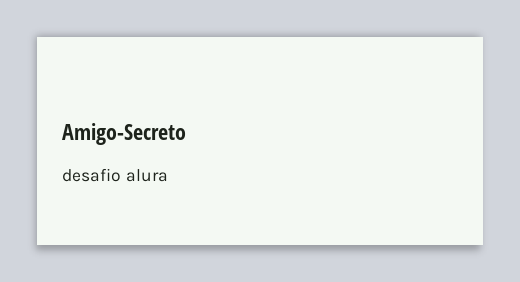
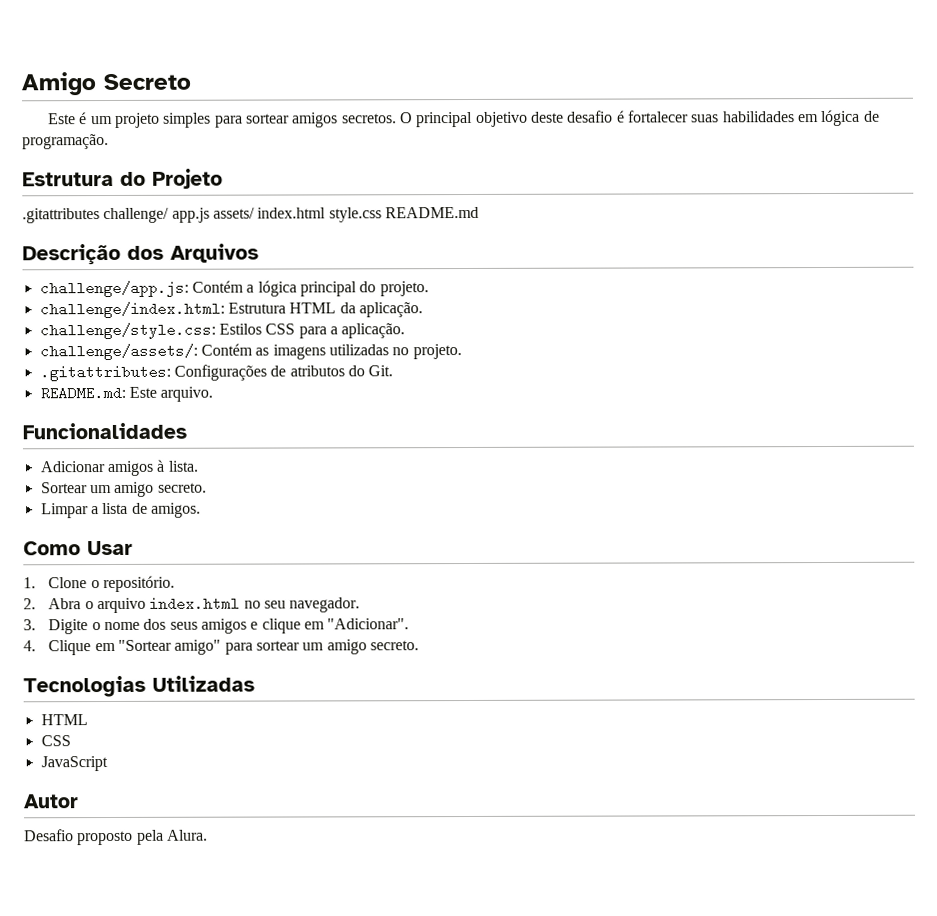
- Amigo-Secreto
- desafio alura
+ Amigo Secreto
+ Este é um projeto simples para sortear amigos secretos. O principal objetivo deste desafio é fortalecer suas habilidades em lógica de programação.
+ Estrutura do Projeto
+ .gitattributes challenge/ app.js assets/ index.html style.css README.md
+ Descrição dos Arquivos
+ challenge/app.js: Contém a lógica principal do projeto.
+ challenge/index.html: Estrutura HTML da aplicação.
+ challenge/style.css: Estilos CSS para a aplicação.
+ challenge/assets/: Contém as imagens utilizadas no projeto.
+ .gitattributes: Configurações de atributos do Git.
+ README.md: Este arquivo.
+ Funcionalidades
+ Adicionar amigos à lista.
+ Sortear um amigo secreto.
+ Limpar a lista de amigos.
+ Como Usar
+ 1. Clone o repositório.
+ 2. Abra o arquivo index.html no seu navegador.
+ 3. Digite o nome dos seus amigos e clique em "Adicionar".
+ 4. Clique em "Sortear amigo" para sortear um amigo secreto.
+ Tecnologias Utilizadas
+ HTML
+ CSS
+ JavaScript
+ Autor
+ Desafio proposto pela Alura.

